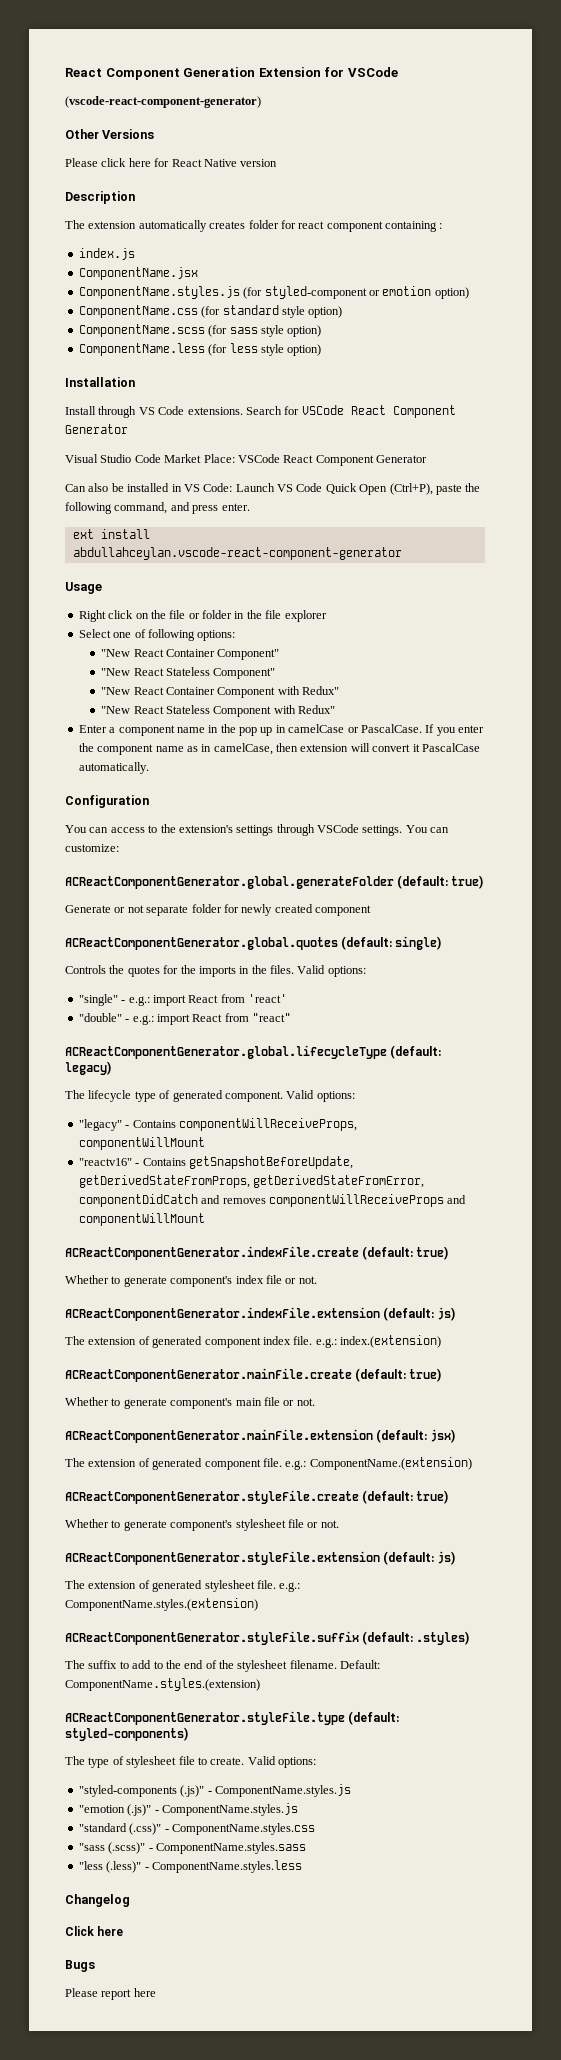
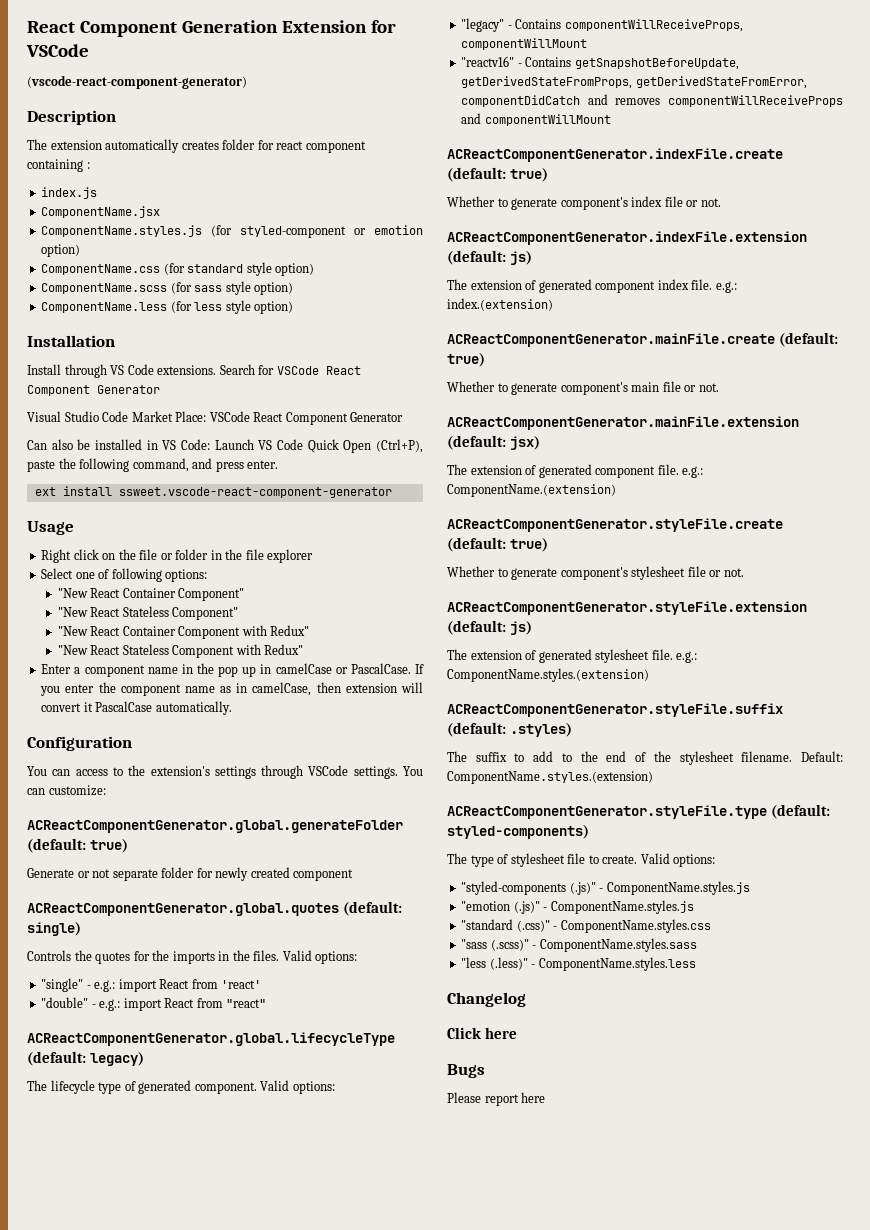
- Other Versions
- Please click here for React Native version
- ext install abdullahceylan.vscode-react-component-generator
+ ext install ssweet.vscode-react-component-generator

